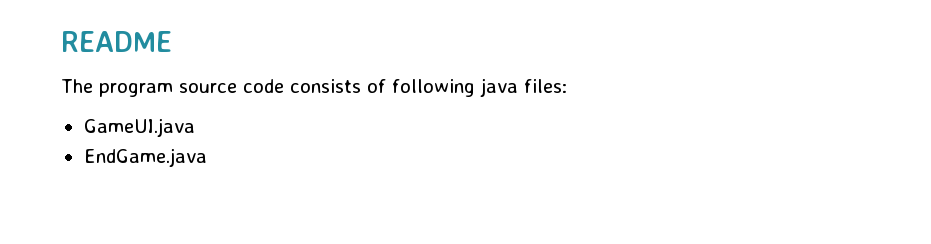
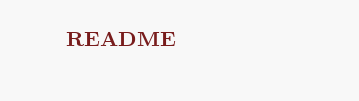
- The program source code consists of following java files:
- GameUI.java
- EndGame.java

